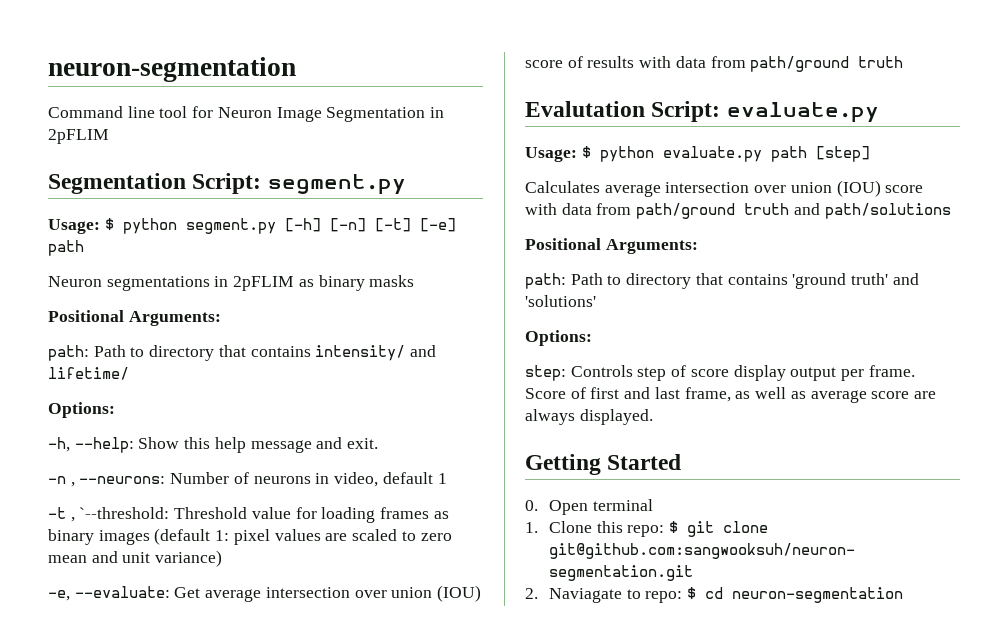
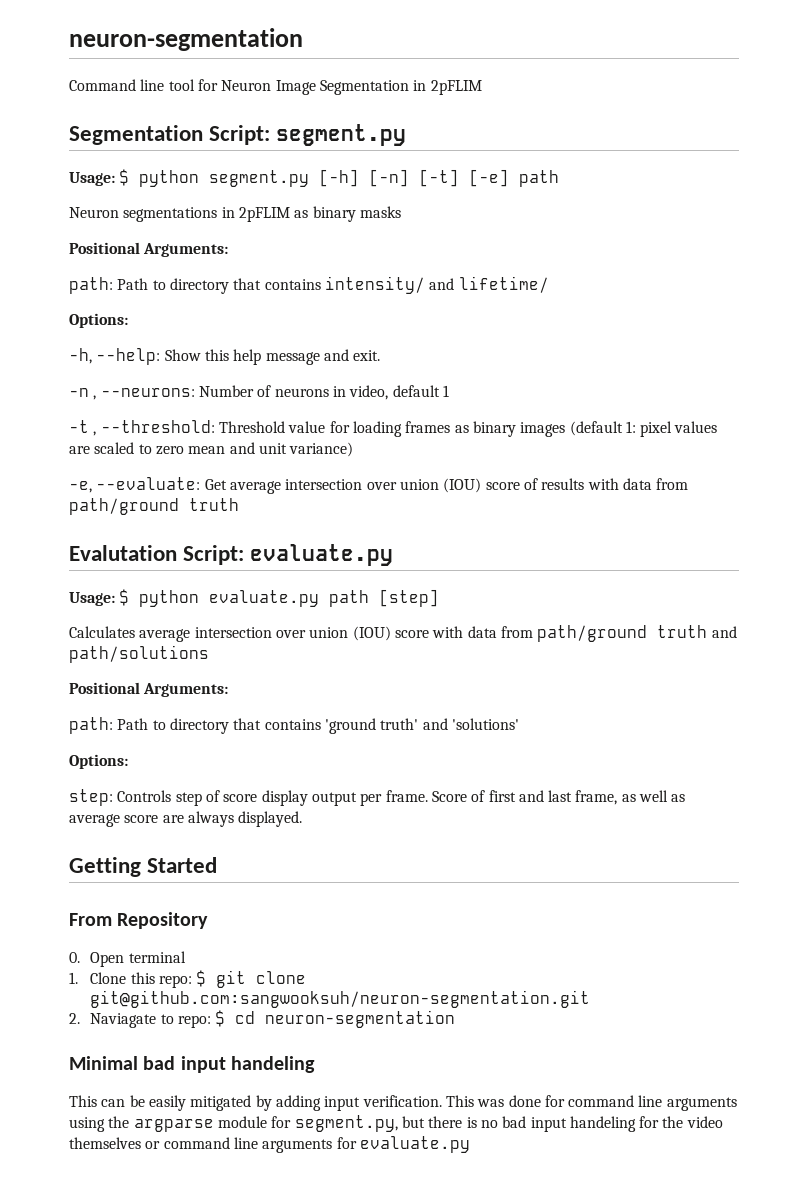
- -t , `--threshold: Threshold value for loading frames as binary images (default 1: pixel values are scaled to zero mean and unit variance)
+ -t , --threshold: Threshold value for loading frames as binary images (default 1: pixel values are scaled to zero mean and unit variance)
+ From Repository
+ Minimal bad input handeling
+ This can be easily mitigated by adding input verification. This was done for command line arguments using the argparse module for segment.py, but there is no bad input handeling for the video themselves or command line arguments for evaluate.py

